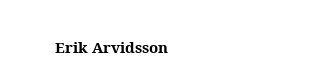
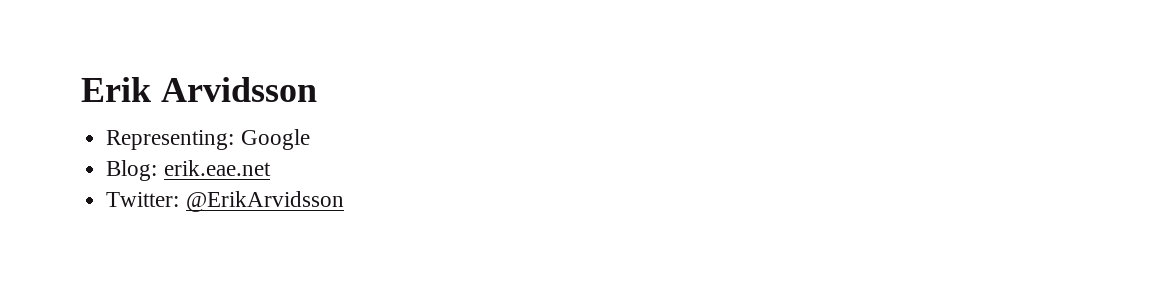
+ Representing: Google
+ Blog: erik.eae.net
+ Twitter: @ErikArvidsson

